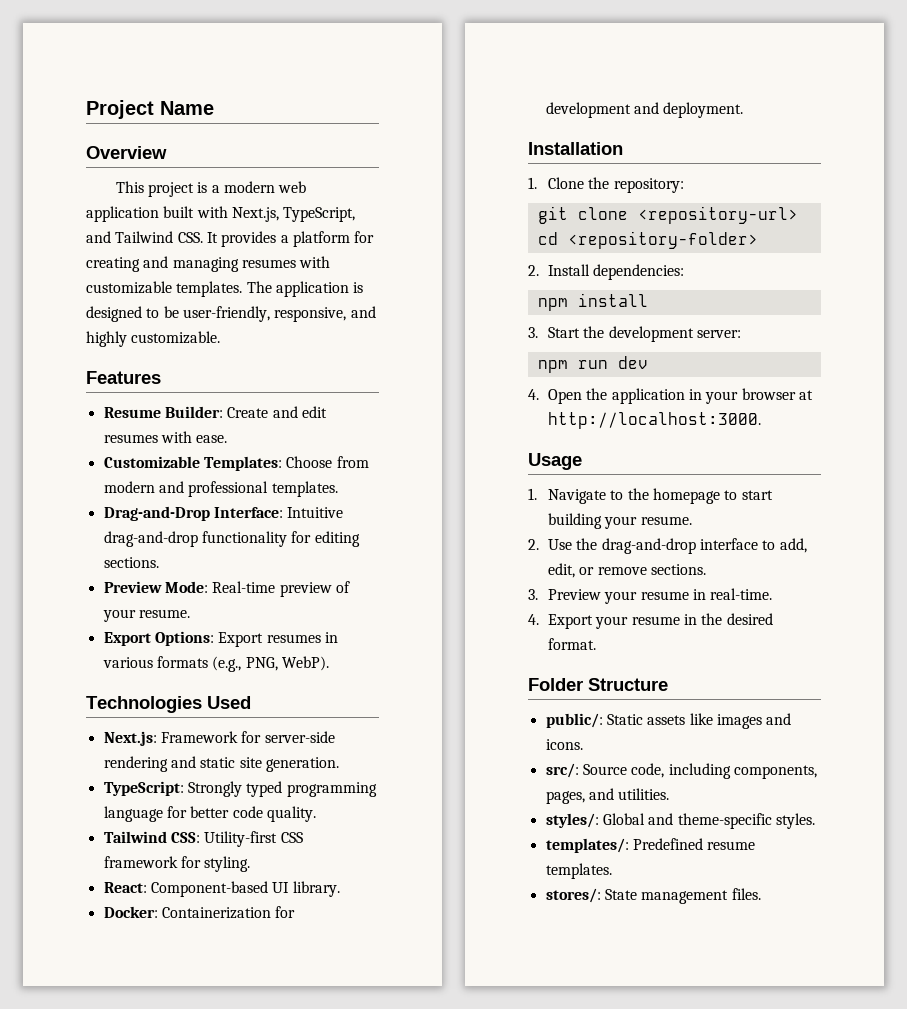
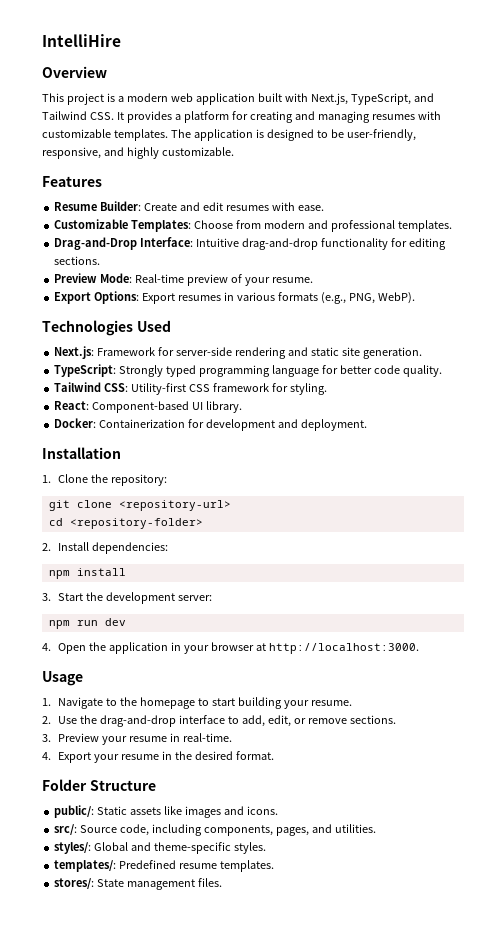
- Project Name
+ IntelliHire

